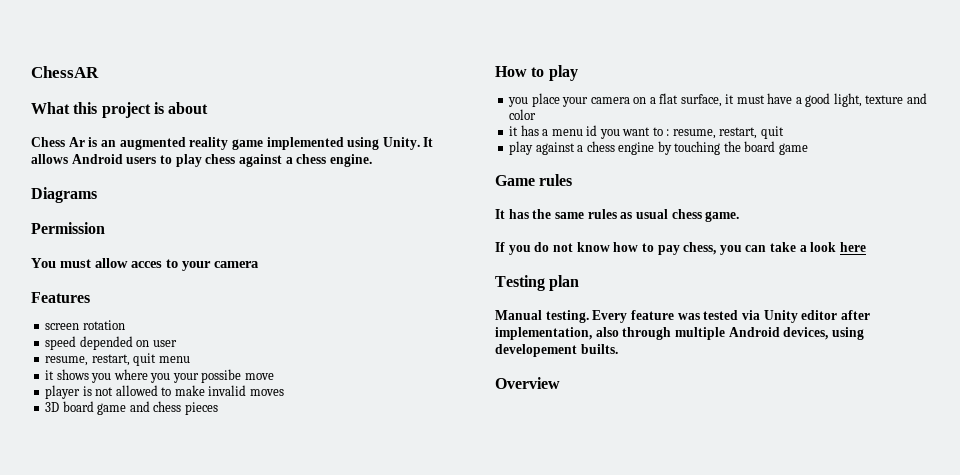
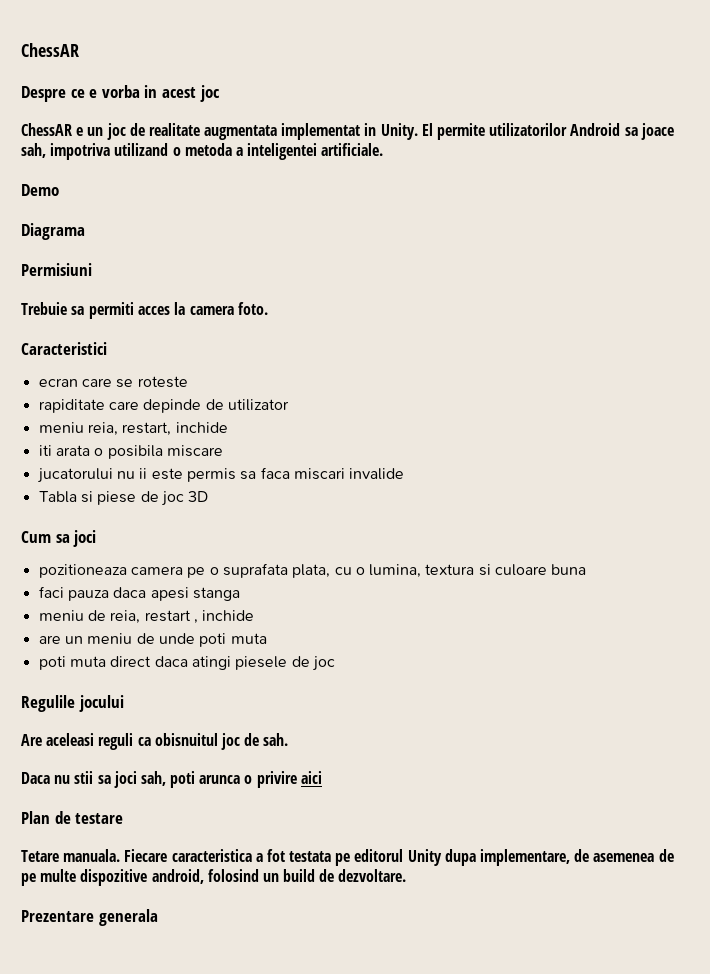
- What this project is about
- Chess Ar is an augmented reality game implemented using Unity. It allows Android users to play chess against a chess engine.
- Diagrams
- Permission
- You must allow acces to your camera
- Features
- screen rotation
- speed depended on user
- resume, restart, quit menu
- it shows you where you your possibe move
- player is not allowed to make invalid moves
- 3D board game and chess pieces
- How to play
- you place your camera on a flat surface, it must have a good light, texture and color
- it has a menu id you want to : resume, restart, quit
- play against a chess engine by touching the board game
- Game rules
- It has the same rules as usual chess game.
- If you do not know how to pay chess, you can take a look here
- Testing plan
- Manual testing. Every feature was tested via Unity editor after implementation, also through multiple Android devices, using developement builts.
- Overview
+ Despre ce e vorba in acest joc
+ ChessAR e un joc de realitate augmentata implementat in Unity. El permite utilizatorilor Android sa joace sah, impotriva utilizand o metoda a inteligentei artificiale.
+ Demo
+ Diagrama
+ Permisiuni
+ Trebuie sa permiti acces la camera foto.
+ Caracteristici
+ ecran care se roteste
+ rapiditate care depinde de utilizator
+ meniu reia, restart, inchide
+ iti arata o posibila miscare
+ jucatorului nu ii este permis sa faca miscari invalide
+ Tabla si piese de joc 3D
+ Cum sa joci
+ pozitioneaza camera pe o suprafata plata, cu o lumina, textura si culoare buna
+ faci pauza daca apesi stanga
+ meniu de reia, restart , inchide
+ are un meniu de unde poti muta
+ poti muta direct daca atingi piesele de joc
+ Regulile jocului
+ Are aceleasi reguli ca obisnuitul joc de sah.
+ Daca nu stii sa joci sah, poti arunca o privire aici
+ Plan de testare
+ Tetare manuala. Fiecare caracteristica a fot testata pe editorul Unity dupa implementare, de asemenea de pe multe dispozitive android, folosind un build de dezvoltare.
+ Prezentare generala

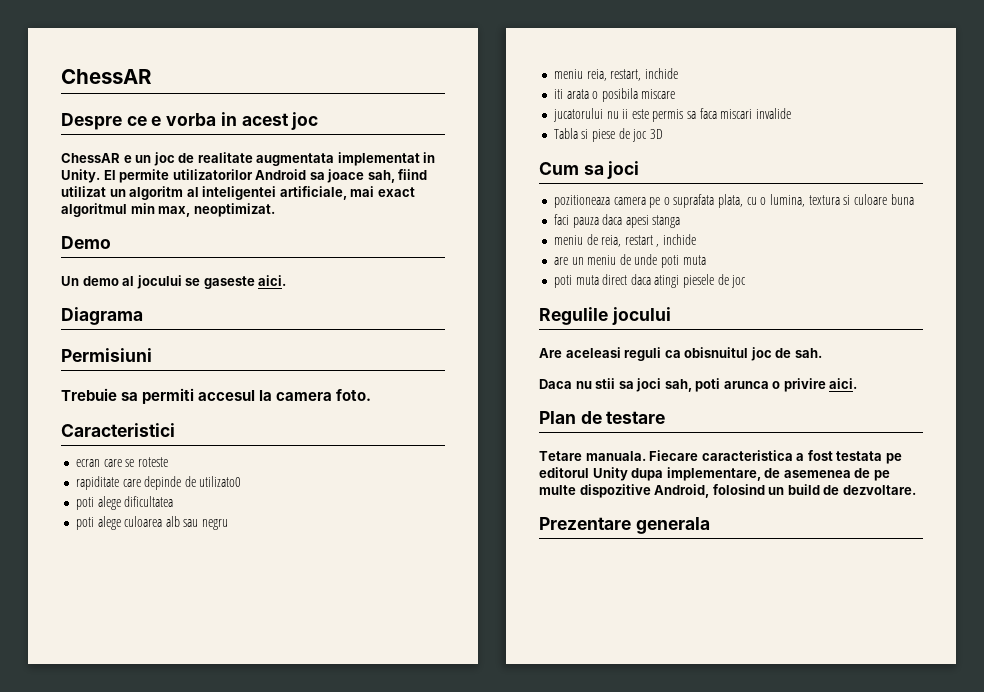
- El permite utilizatorilor Android sa joace sah, impotriva utilizand o metoda a inteligentei artificiale.
+ El permite utilizatorilor Android sa joace sah, fiind utilizat un algoritm al inteligentei artificiale, mai exact algoritmul min max, neoptimizat.
  Demo
+ Un demo al jocului se gaseste aici.
- Trebuie sa permiti acces la camera foto.
+ Trebuie sa permiti accesul la camera foto.
- rapiditate care depinde de utilizator
+ rapiditate care depinde de utilizato0
+ poti alege dificultatea
+ poti alege culoarea alb sau negru
- Daca nu stii sa joci sah, poti arunca o privire aici
+ Daca nu stii sa joci sah, poti arunca o privire aici.
- Fiecare caracteristica a fot testata pe editorul Unity dupa implementare, de asemenea de pe multe dispozitive android, folosind un build de dezvoltare.
+ Fiecare caracteristica a fost testata pe editorul Unity dupa implementare, de asemenea de pe multe dispozitive Android, folosind un build de dezvoltare.

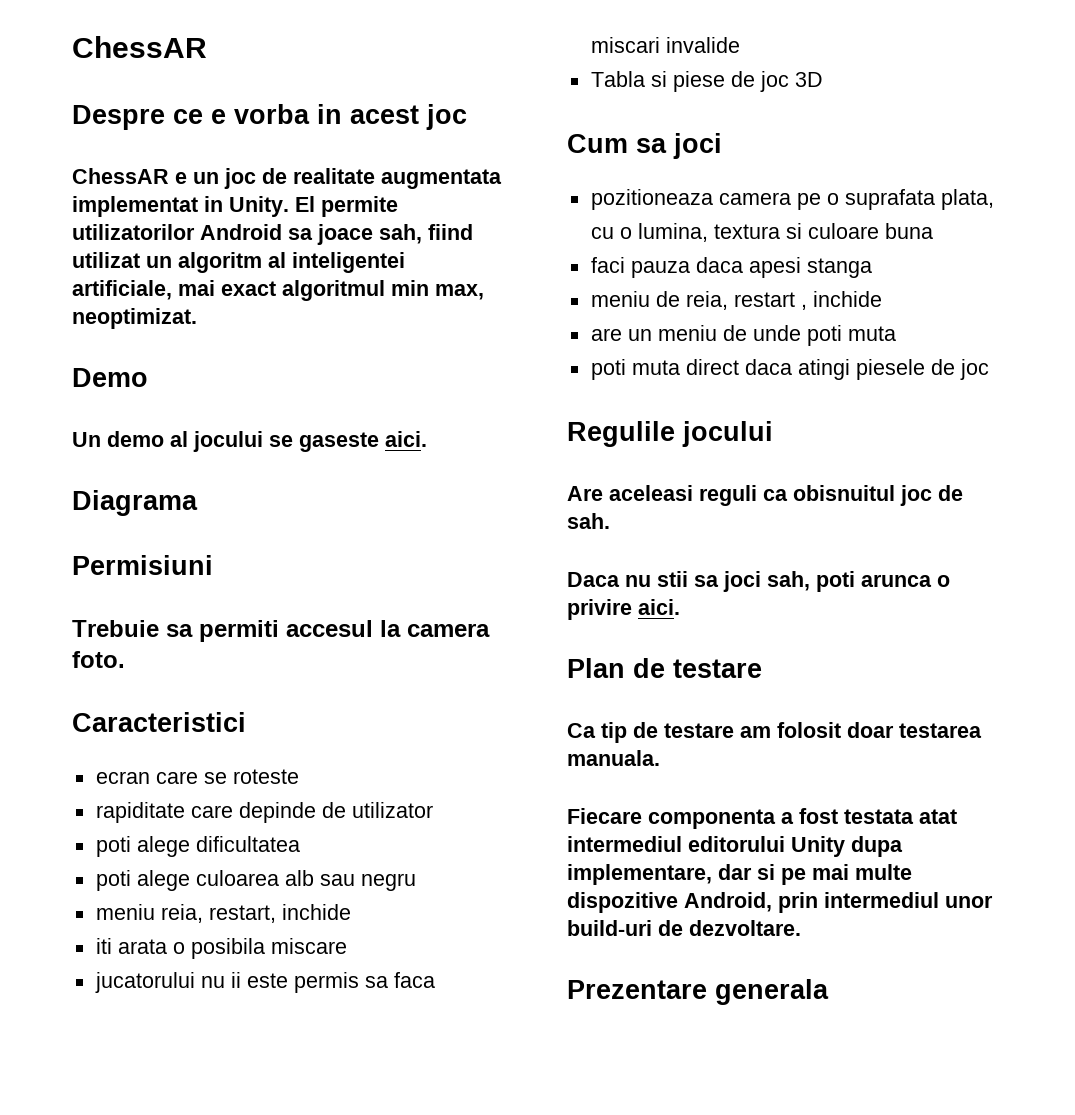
- rapiditate care depinde de utilizato0
+ rapiditate care depinde de utilizator
- Tetare manuala. Fiecare caracteristica a fost testata pe editorul Unity dupa implementare, de asemenea de pe multe dispozitive Android, folosind un build de dezvoltare.
+ Ca tip de testare am folosit doar testarea manuala.
+ Fiecare componenta a fost testata atat intermediul editorului Unity dupa implementare, dar si pe mai multe dispozitive Android, prin intermediul unor build-uri de dezvoltare.

